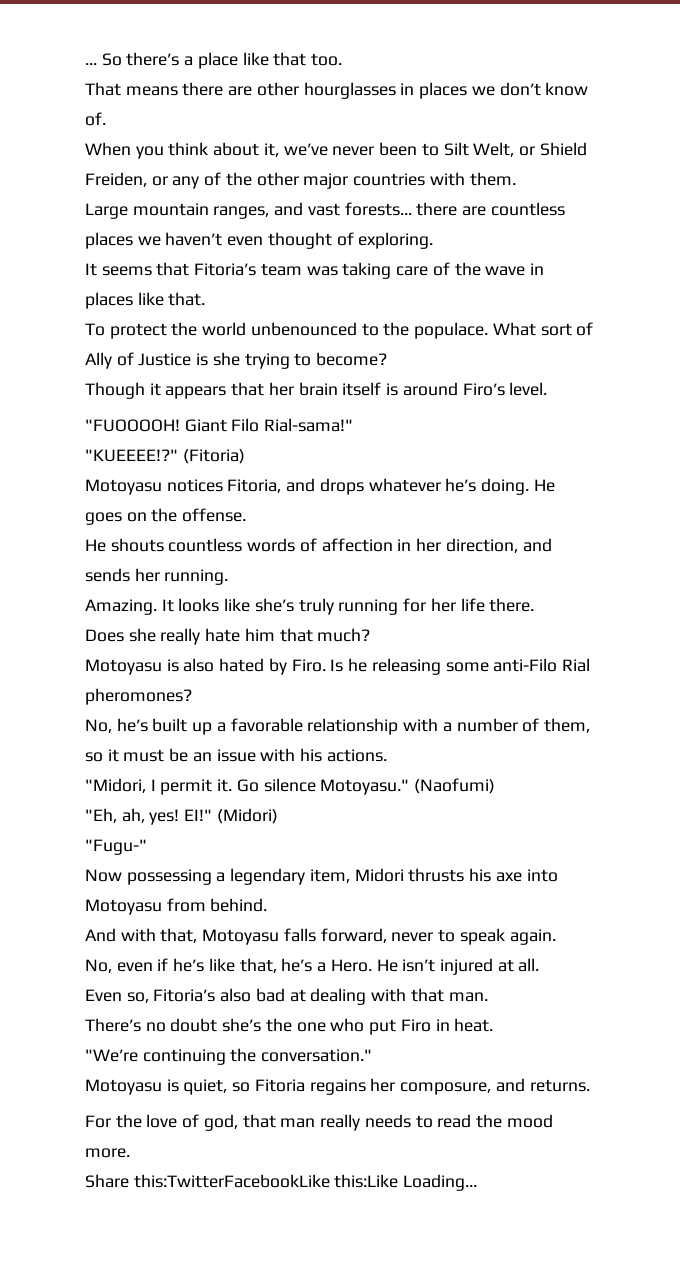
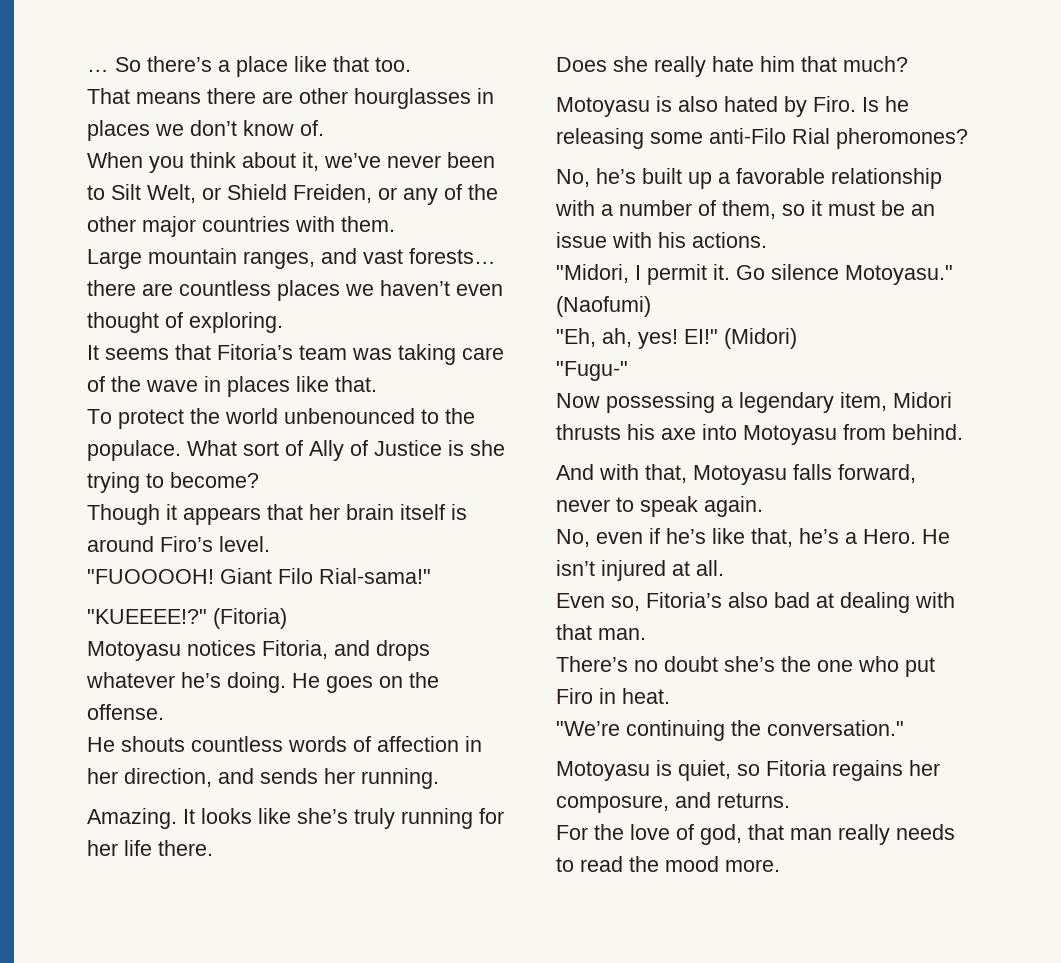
- Share this:TwitterFacebookLike this:Like Loading...

